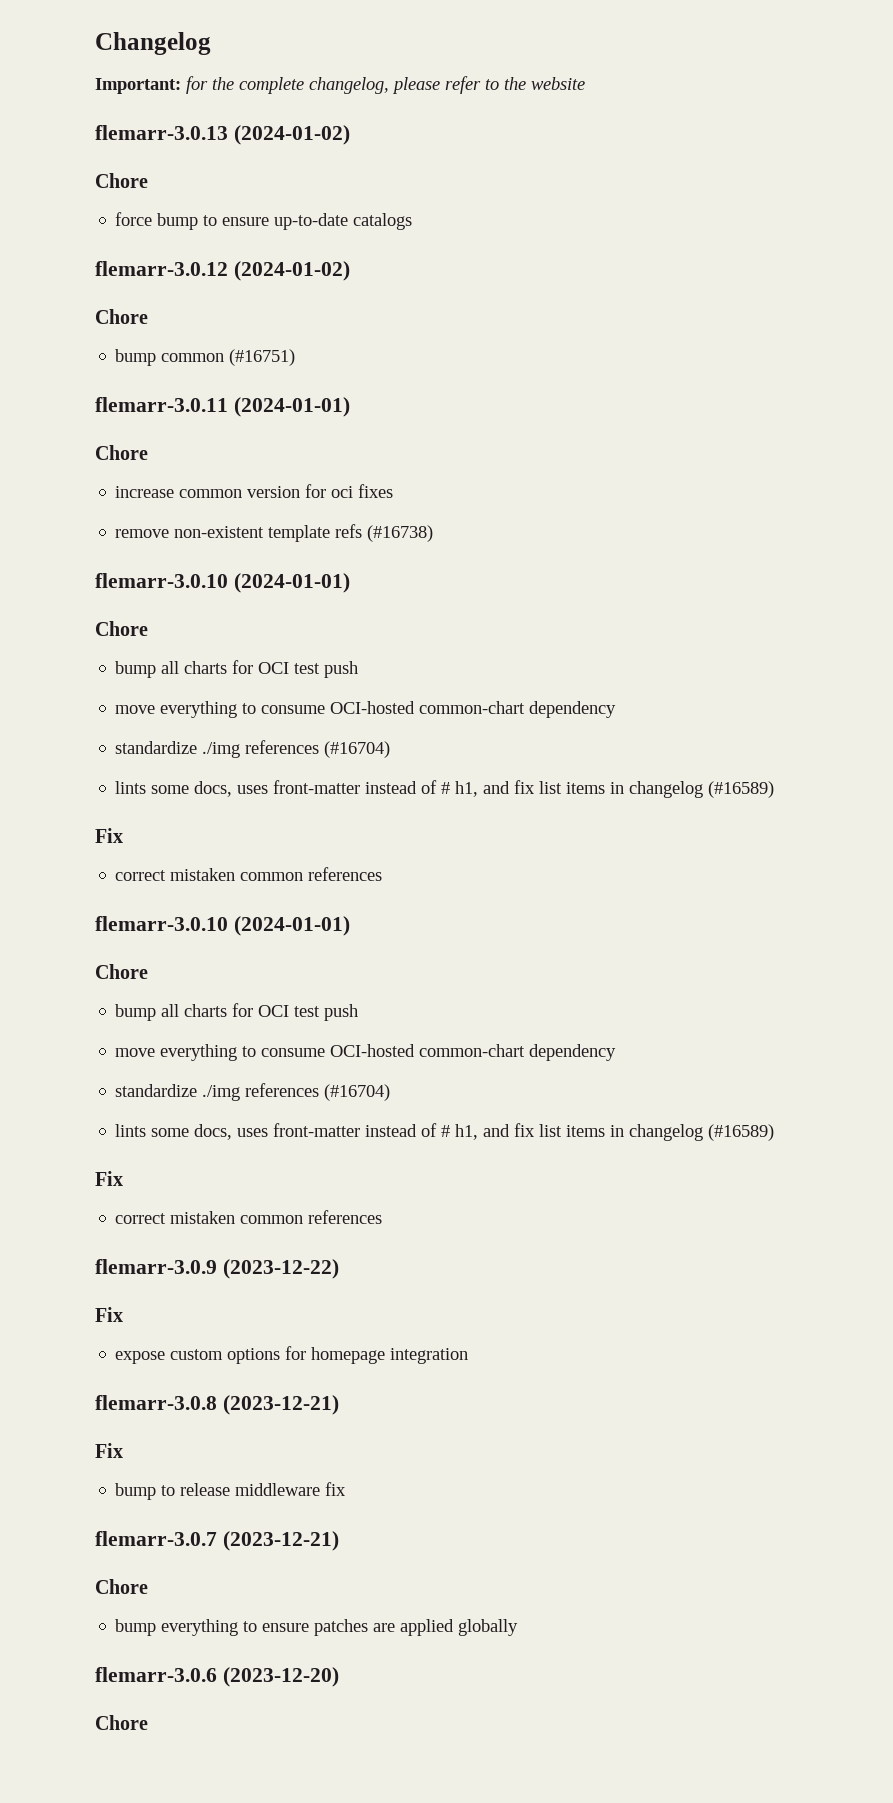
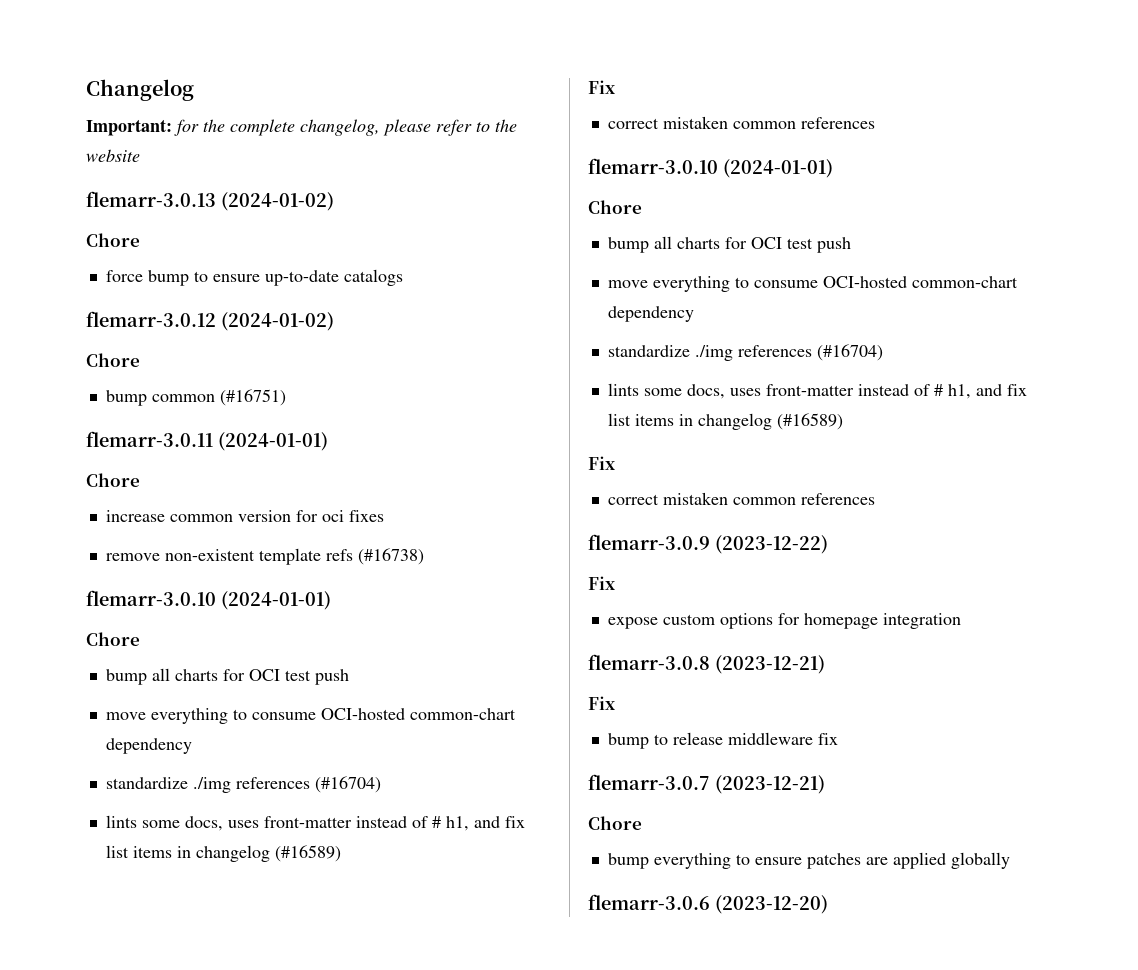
  flemarr-3.0.6 (2023-12-20)
- Chore

